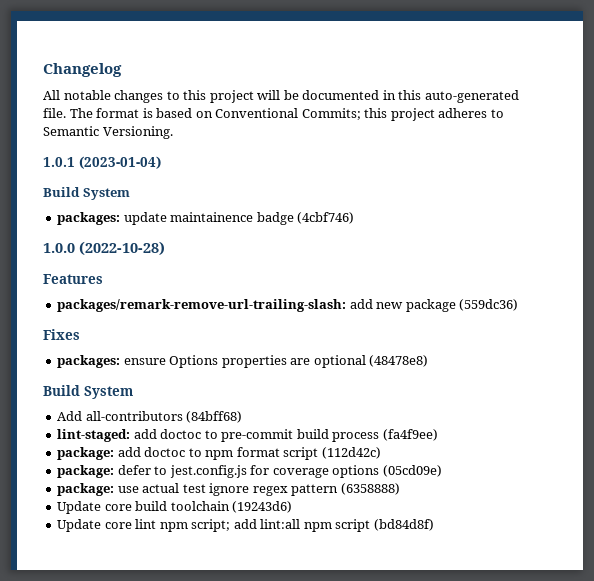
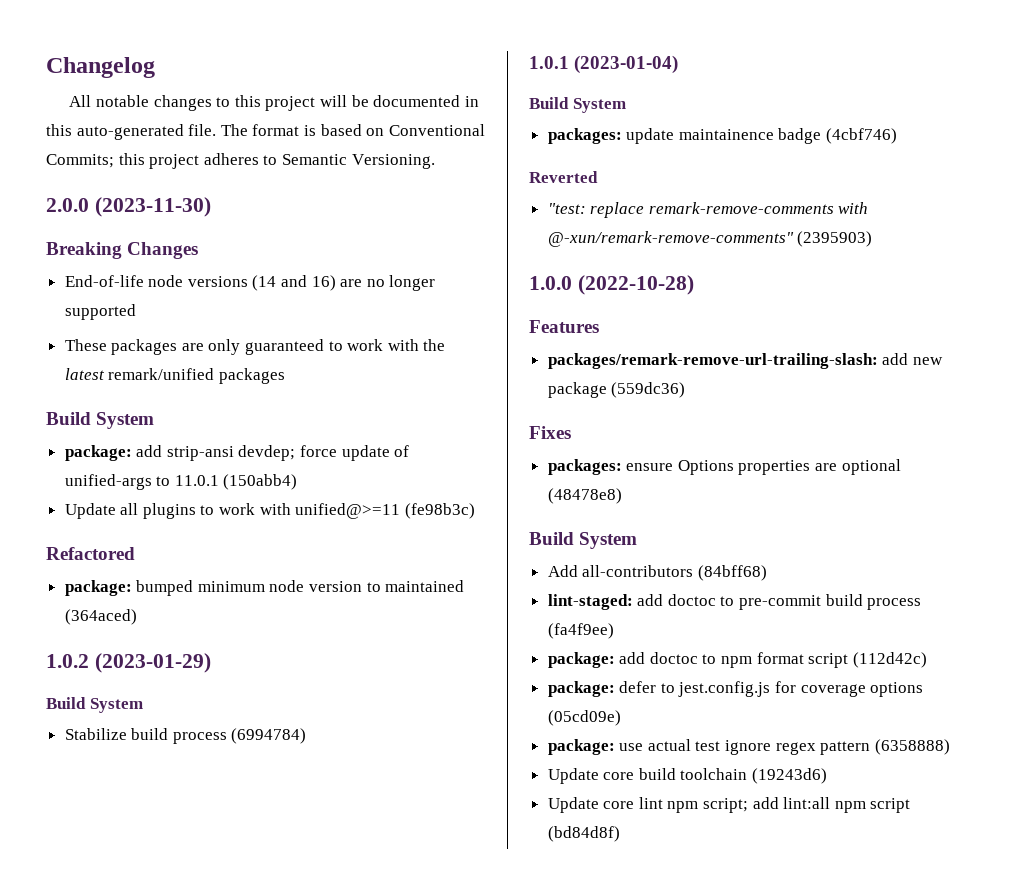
+ 2.0.0 (2023-11-30)
+ Breaking Changes
+ End-of-life node versions (14 and 16) are no longer supported
+ These packages are only guaranteed to work with the latest remark/unified packages
+ Build System
+ package: add strip-ansi devdep; force update of unified-args to 11.0.1 (150abb4)
+ Update all plugins to work with unified@>=11 (fe98b3c)
+ Refactored
+ package: bumped minimum node version to maintained (364aced)
+ 1.0.2 (2023-01-29)
+ Build System
+ Stabilize build process (6994784)
+ Reverted
+ "test: replace remark-remove-comments with @-xun/remark-remove-comments" (2395903)

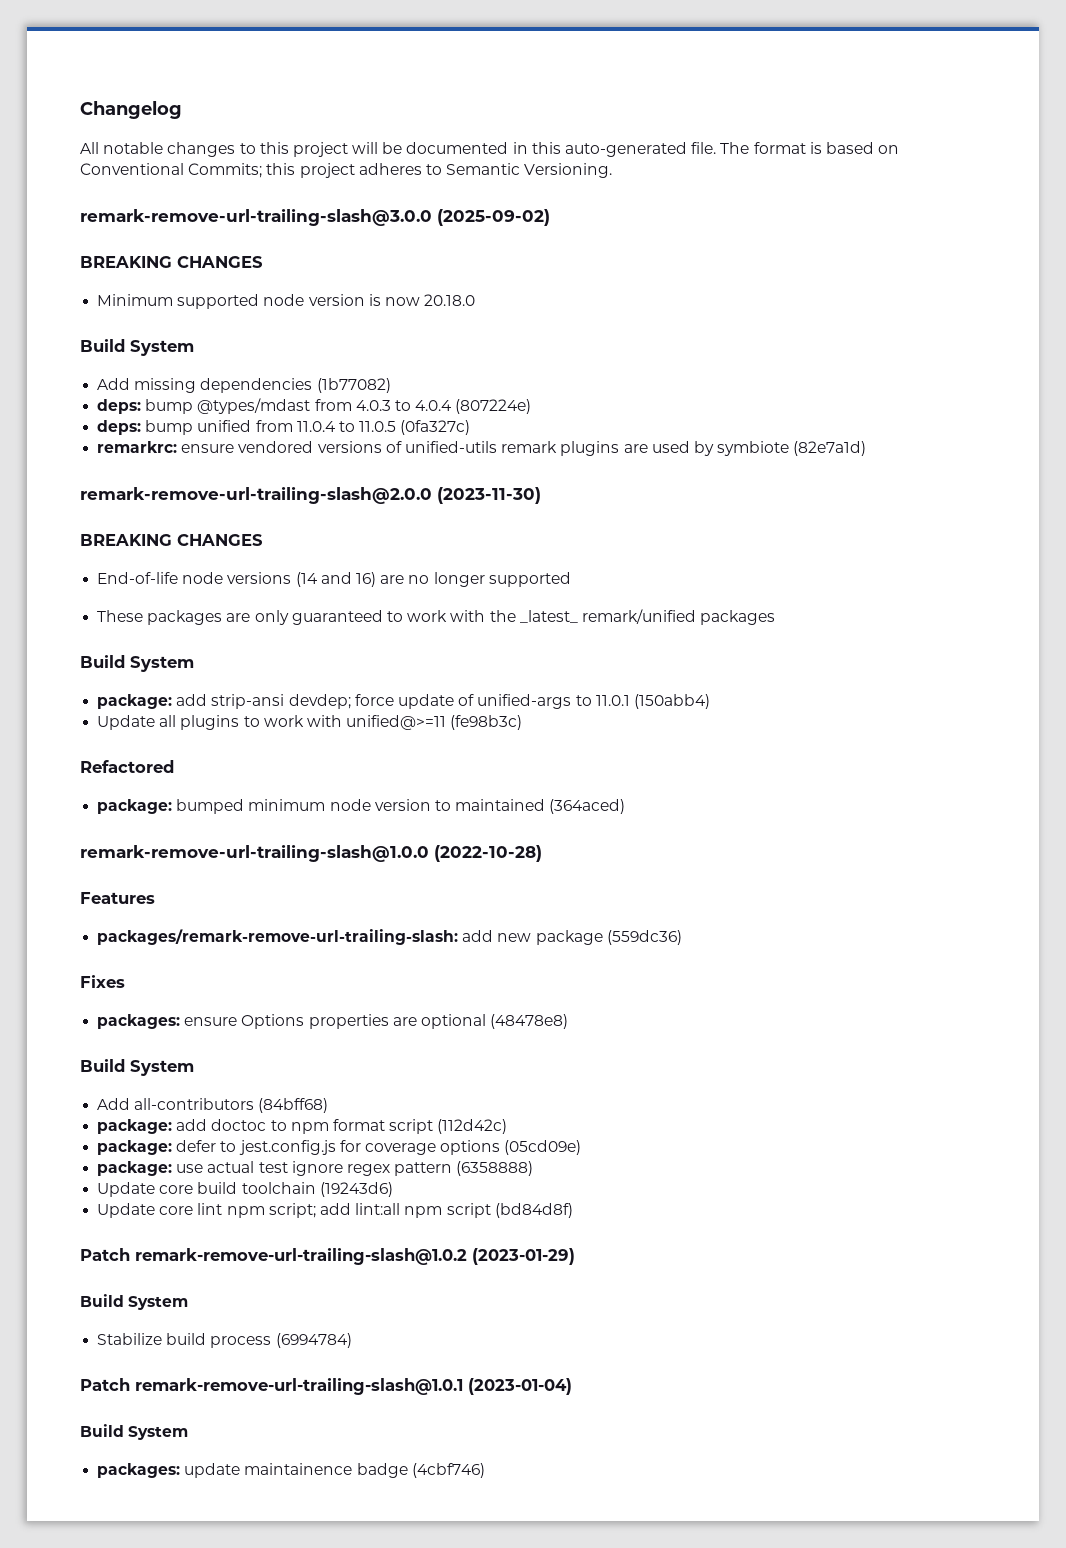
- 2.0.0 (2023-11-30)
- Breaking Changes
+ remark-remove-url-trailing-slash@3.0.0 (2025-09-02)
+ BREAKING CHANGES
+ Minimum supported node version is now 20.18.0
+ Build System
+ Add missing dependencies (1b77082)
+ deps: bump @types/mdast from 4.0.3 to 4.0.4 (807224e)
+ deps: bump unified from 11.0.4 to 11.0.5 (0fa327c)
+ remarkrc: ensure vendored versions of unified-utils remark plugins are used by symbiote (82e7a1d)
+ remark-remove-url-trailing-slash@2.0.0 (2023-11-30)
+ BREAKING CHANGES
- These packages are only guaranteed to work with the latest remark/unified packages
+ These packages are only guaranteed to work with the _latest_ remark/unified packages
- 1.0.2 (2023-01-29)
- Build System
- Stabilize build process (6994784)
- 1.0.1 (2023-01-04)
- Build System
- packages: update maintainence badge (4cbf746)
- Reverted
- "test: replace remark-remove-comments with @-xun/remark-remove-comments" (2395903)
- 1.0.0 (2022-10-28)
+ remark-remove-url-trailing-slash@1.0.0 (2022-10-28)
- lint-staged: add doctoc to pre-commit build process (fa4f9ee)
+ Patch remark-remove-url-trailing-slash@1.0.2 (2023-01-29)
+ Build System
+ Stabilize build process (6994784)
+ Patch remark-remove-url-trailing-slash@1.0.1 (2023-01-04)
+ Build System
+ packages: update maintainence badge (4cbf746)

